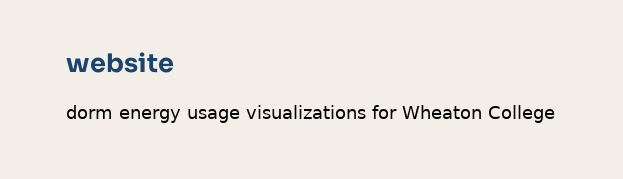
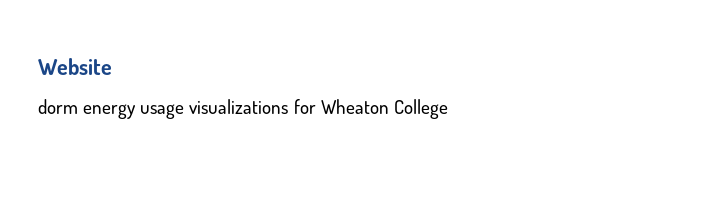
- website
+ Website

